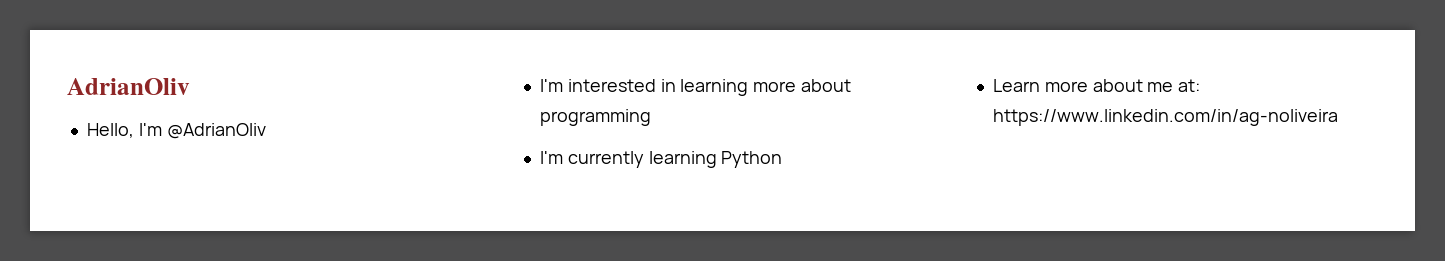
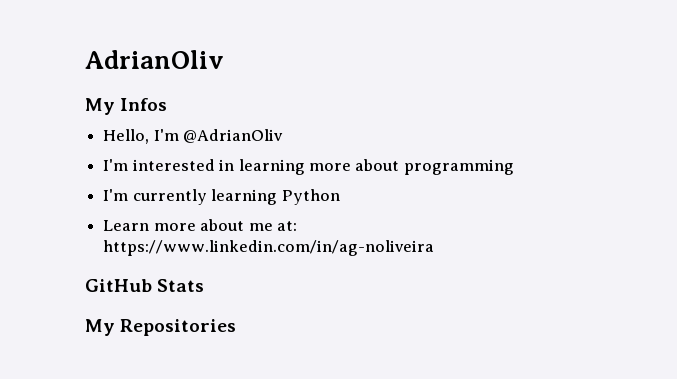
+ My Infos
+ GitHub Stats
+ My Repositories

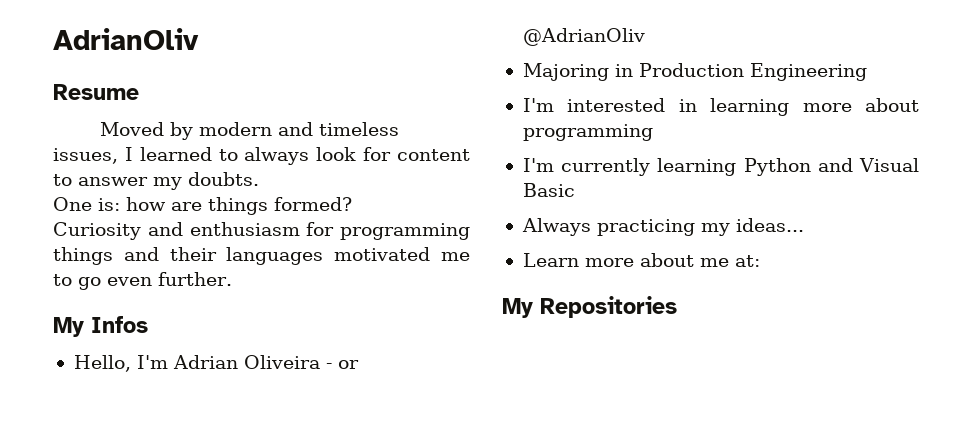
+ Resume
+ Moved by modern and timeless issues, I learned to always look for content to answer my doubts.
+ One is: how are things formed?
+ Curiosity and enthusiasm for programming things and their languages motivated me to go even further.
  My Infos
- Hello, I'm @AdrianOliv
+ Hello, I'm Adrian Oliveira - or @AdrianOliv
+ Majoring in Production Engineering
- I'm currently learning Python
+ I'm currently learning Python and Visual Basic
+ Always practicing my ideas...
- Learn more about me at: https://www.linkedin.com/in/ag-noliveira
- GitHub Stats
+ Learn more about me at:

